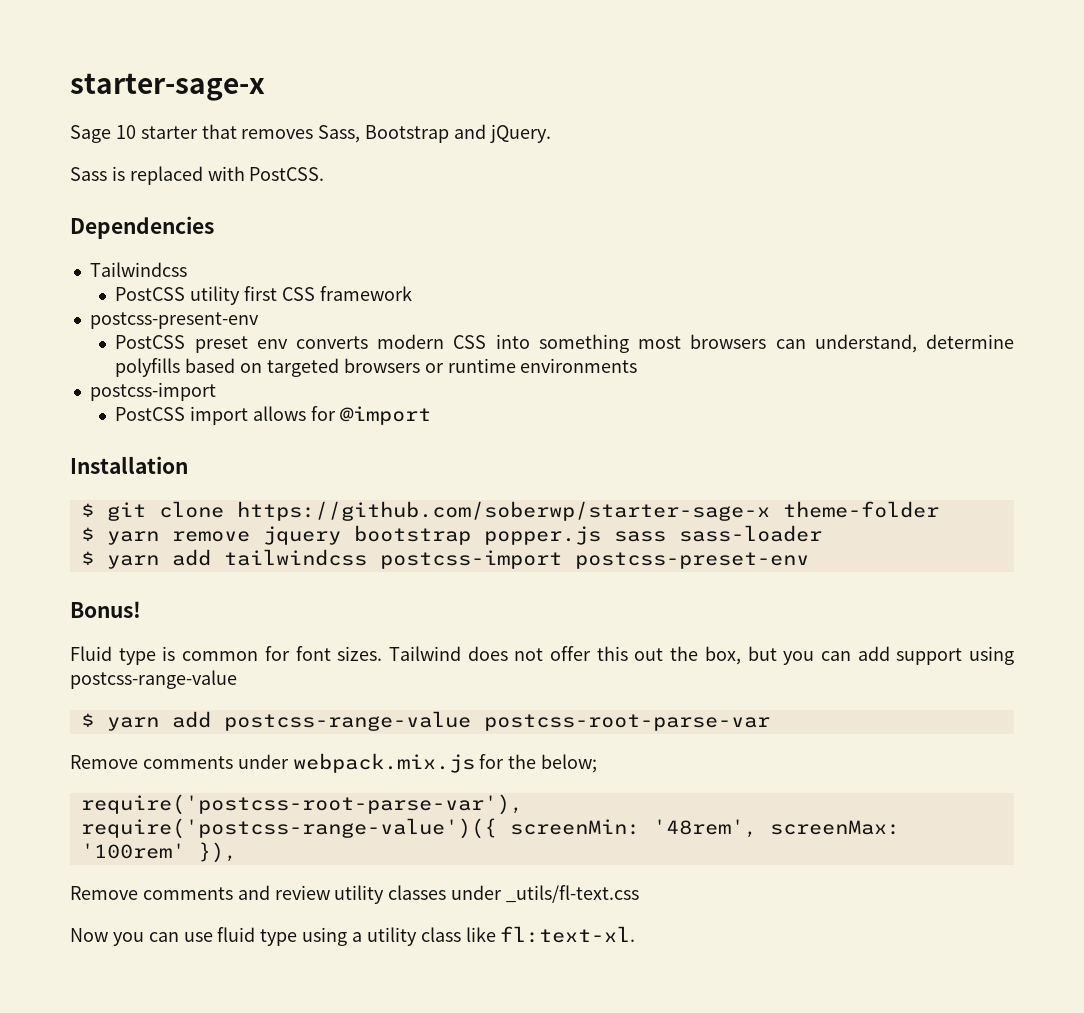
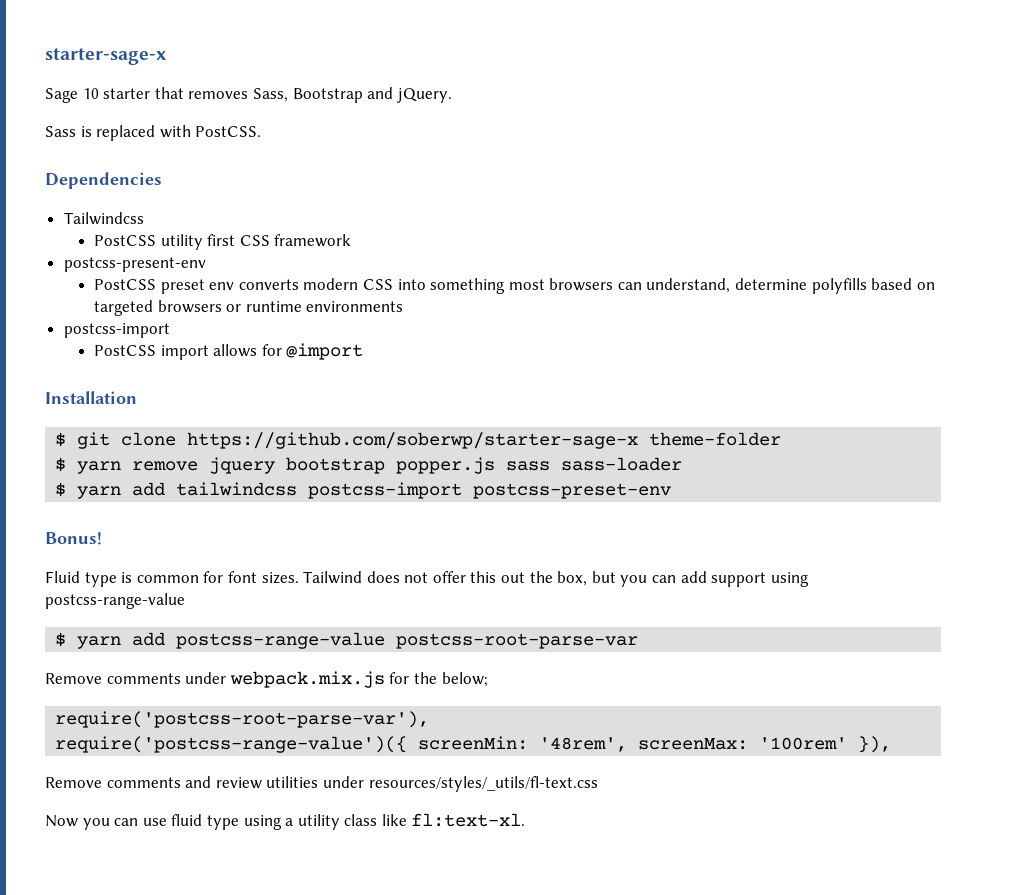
- Remove comments and review utility classes under _utils/fl-text.css
+ Remove comments and review utilities under resources/styles/_utils/fl-text.css

